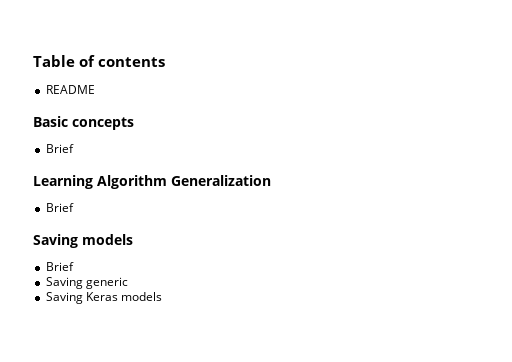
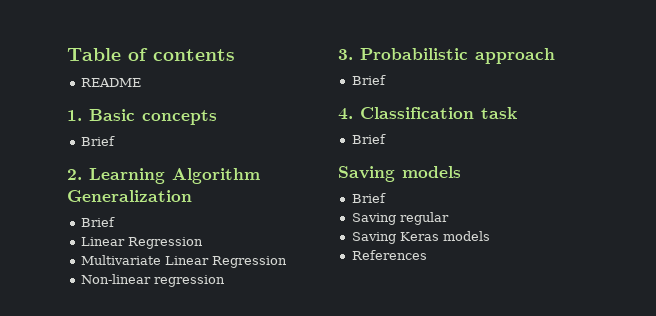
- Basic concepts
+ 1. Basic concepts
- Learning Algorithm Generalization
+ 2. Learning Algorithm Generalization
+ Brief
+ Linear Regression
+ Multivariate Linear Regression
+ Non-linear regression
+ 3. Probabilistic approach
+ Brief
+ 4. Classification task
- Saving generic
+ Saving regular
+ References

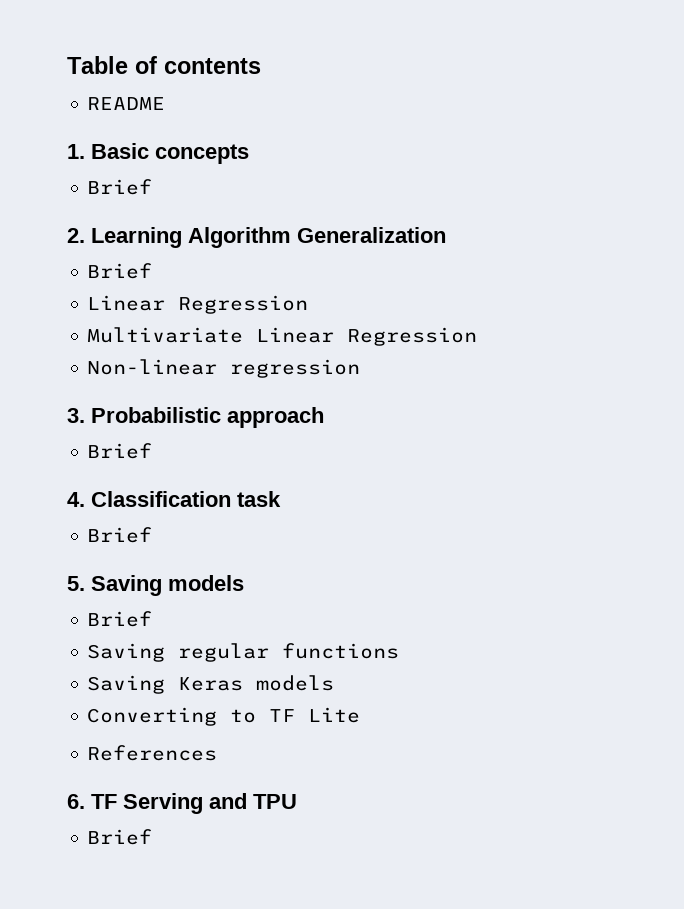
- Saving models
+ 5. Saving models
- Saving regular
+ Saving regular functions
+ Converting to TF Lite
  References
+ 6. TF Serving and TPU
+ Brief

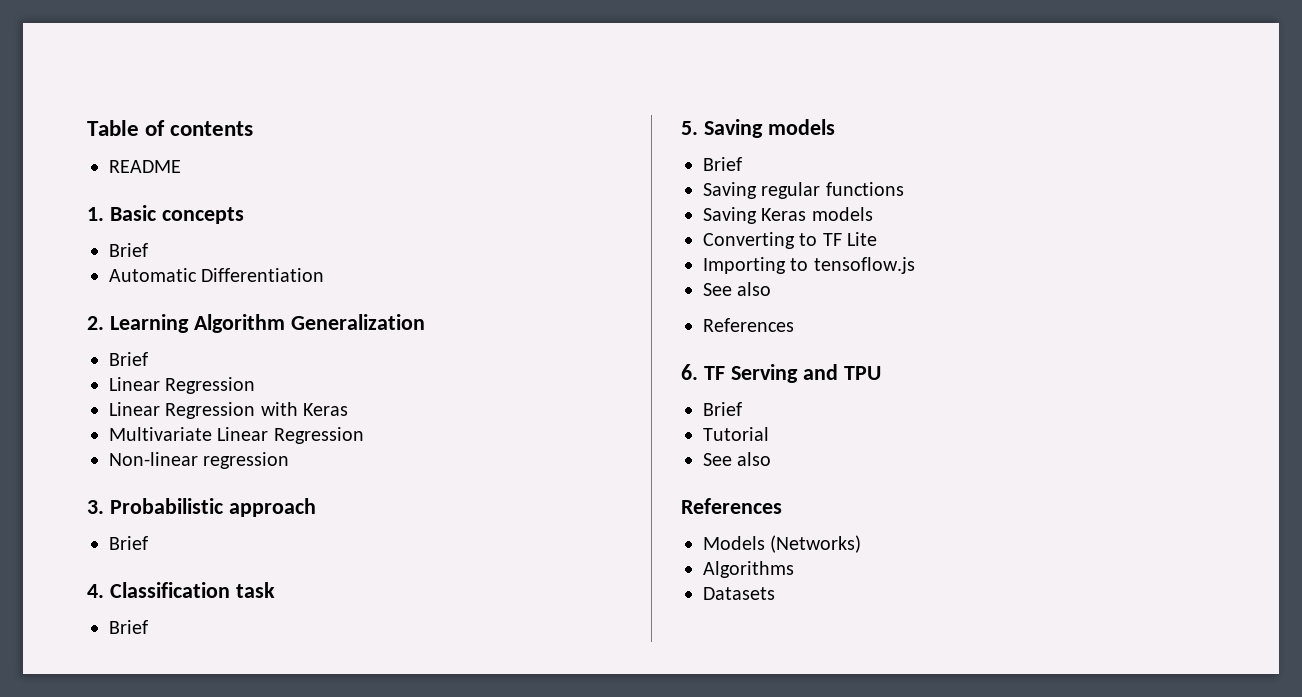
+ Automatic Differentiation
+ Linear Regression with Keras
+ Importing to tensoflow.js
+ See also
+ Tutorial
+ See also
+ References
+ Models (Networks)
+ Algorithms
+ Datasets

